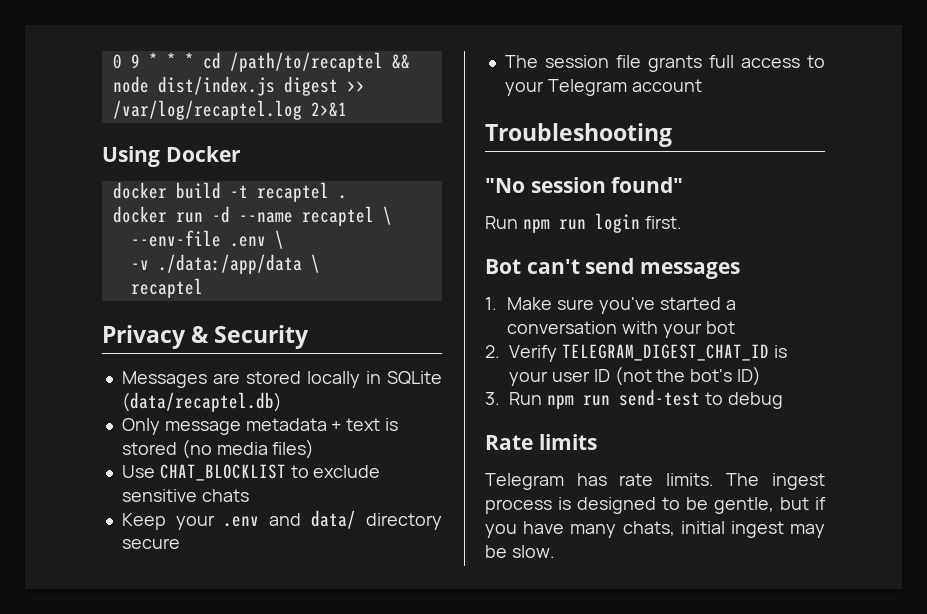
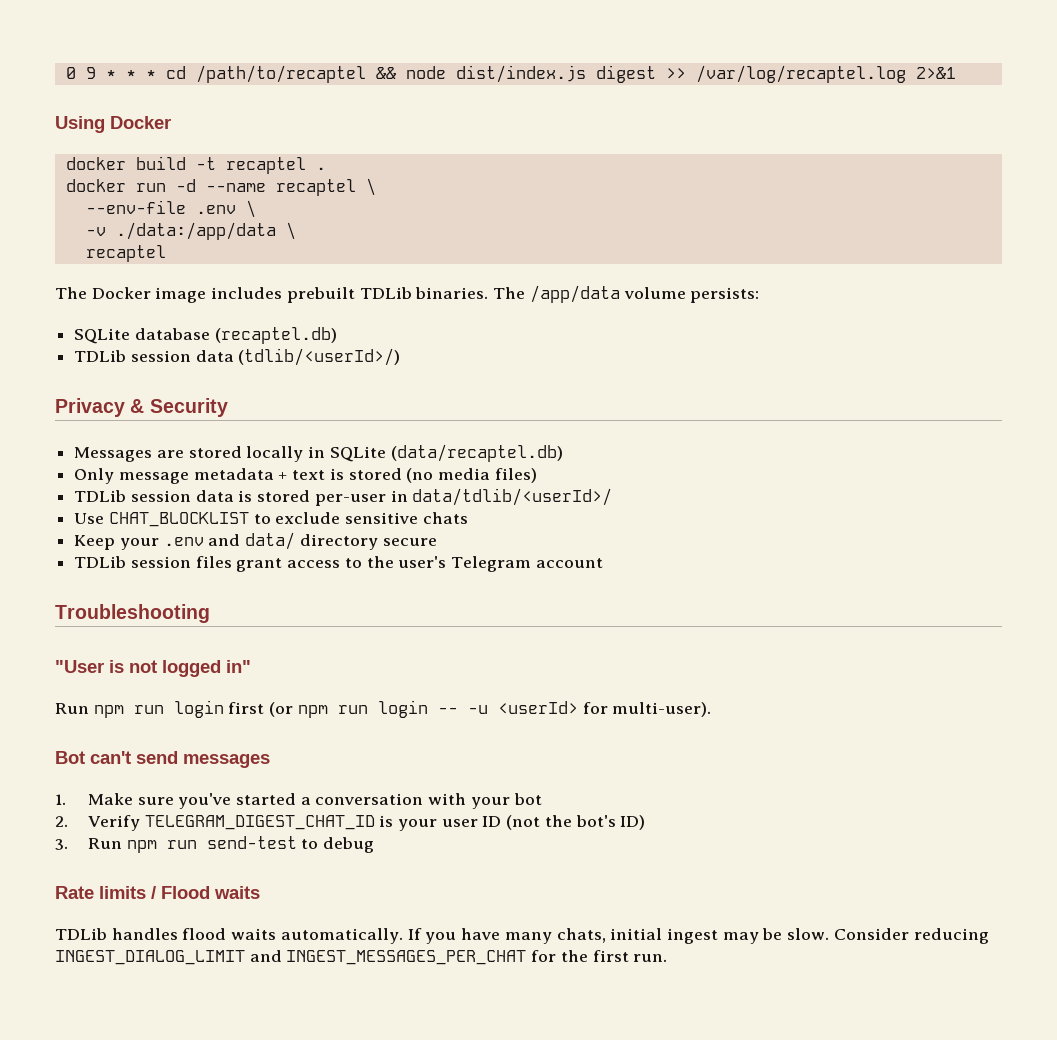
+ The Docker image includes prebuilt TDLib binaries. The /app/data volume persists:
+ SQLite database (recaptel.db)
+ TDLib session data (tdlib/<userId>/)
+ TDLib session data is stored per-user in data/tdlib/<userId>/
- The session file grants full access to your Telegram account
+ TDLib session files grant access to the user's Telegram account
  Troubleshooting
- "No session found"
- Run npm run login first.
+ "User is not logged in"
+ Run npm run login first (or npm run login -- -u <userId> for multi-user).
- Rate limits
- Telegram has rate limits. The ingest process is designed to be gentle, but if you have many chats, initial ingest may be slow.
+ Rate limits / Flood waits
+ TDLib handles flood waits automatically. If you have many chats, initial ingest may be slow.
+ Consider reducing INGEST_DIALOG_LIMIT and INGEST_MESSAGES_PER_CHAT for the first run.

